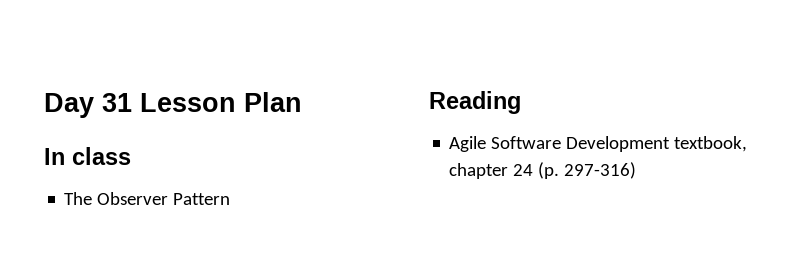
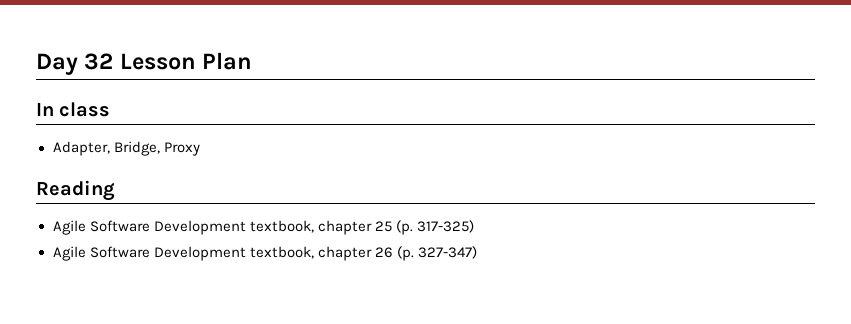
- Day 31 Lesson Plan
+ Day 32 Lesson Plan
- The Observer Pattern
+ Adapter, Bridge, Proxy
- Agile Software Development textbook, chapter 24 (p. 297-316)
+ Agile Software Development textbook, chapter 25 (p. 317-325)
+ Agile Software Development textbook, chapter 26 (p. 327-347)

